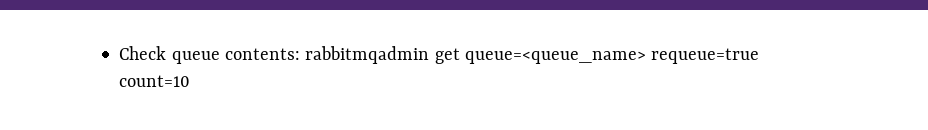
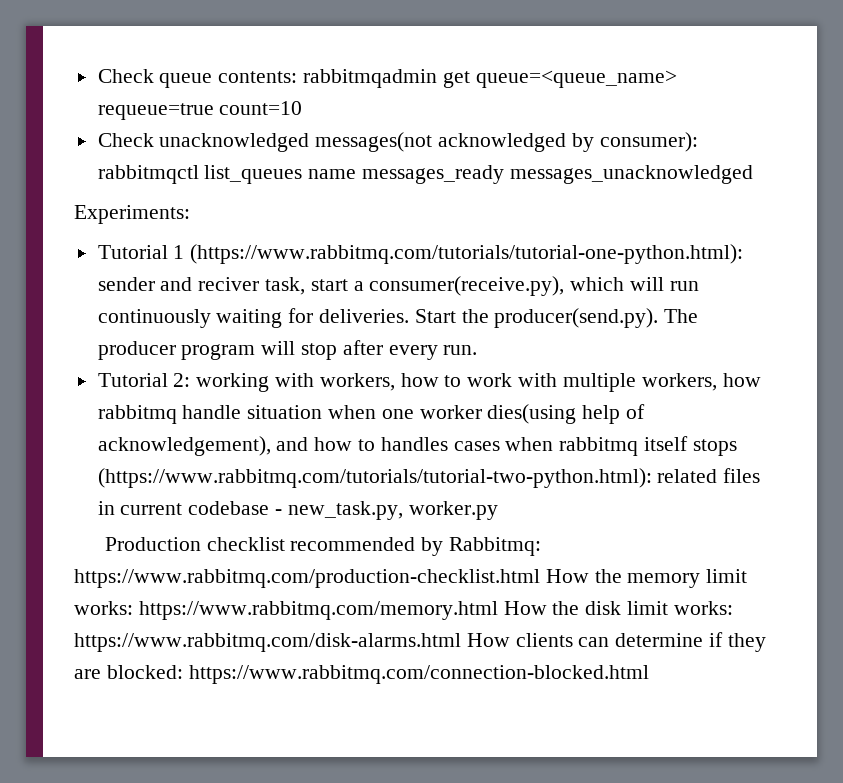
+ Check unacknowledged messages(not acknowledged by consumer): rabbitmqctl list_queues name messages_ready messages_unacknowledged
+ Experiments:
+ Tutorial 1 (https://www.rabbitmq.com/tutorials/tutorial-one-python.html): sender and reciver task, start a consumer(receive.py), which will run continuously waiting for deliveries. Start the producer(send.py). The producer program will stop after every run.
+ Tutorial 2: working with workers, how to work with multiple workers, how rabbitmq handle situation when one worker dies(using help of acknowledgement), and how to handles cases when rabbitmq itself stops (https://www.rabbitmq.com/tutorials/tutorial-two-python.html): related files in current codebase - new_task.py, worker.py
+ Production checklist recommended by Rabbitmq: https://www.rabbitmq.com/production-checklist.html How the memory limit works: https://www.rabbitmq.com/memory.html How the disk limit works: https://www.rabbitmq.com/disk-alarms.html How clients can determine if they are blocked: https://www.rabbitmq.com/connection-blocked.html

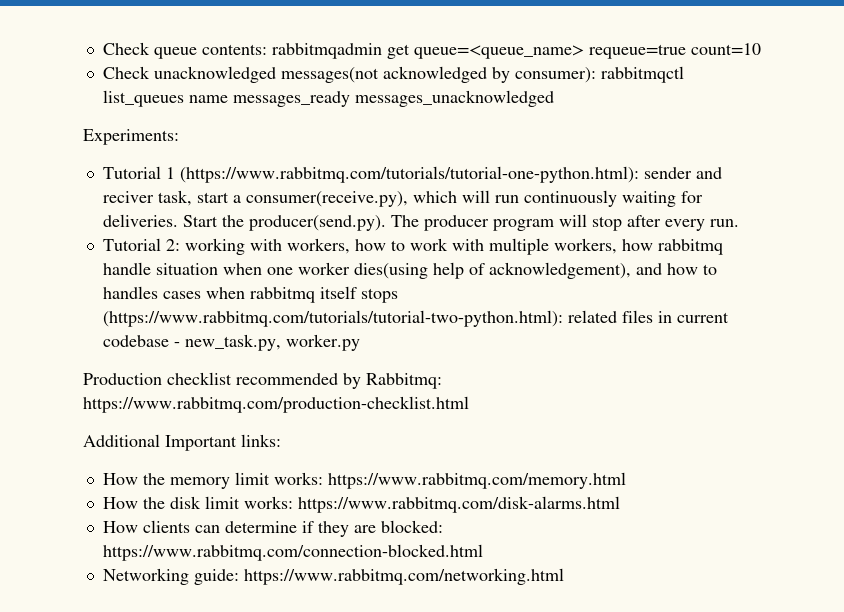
- Production checklist recommended by Rabbitmq: https://www.rabbitmq.com/production-checklist.html How the memory limit works: https://www.rabbitmq.com/memory.html How the disk limit works: https://www.rabbitmq.com/disk-alarms.html How clients can determine if they are blocked: https://www.rabbitmq.com/connection-blocked.html
+ Production checklist recommended by Rabbitmq: https://www.rabbitmq.com/production-checklist.html
+ Additional Important links:
+ How the memory limit works: https://www.rabbitmq.com/memory.html
+ How the disk limit works: https://www.rabbitmq.com/disk-alarms.html
+ How clients can determine if they are blocked: https://www.rabbitmq.com/connection-blocked.html
+ Networking guide: https://www.rabbitmq.com/networking.html

